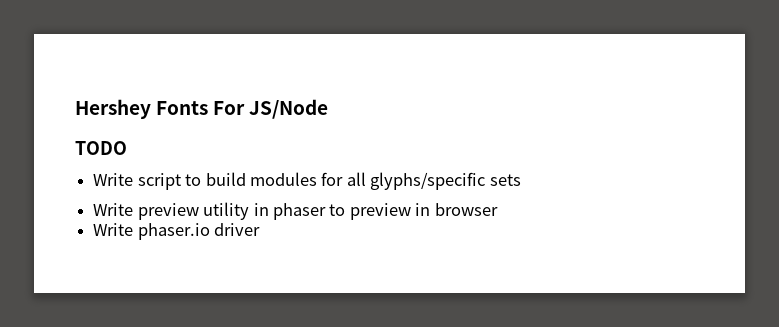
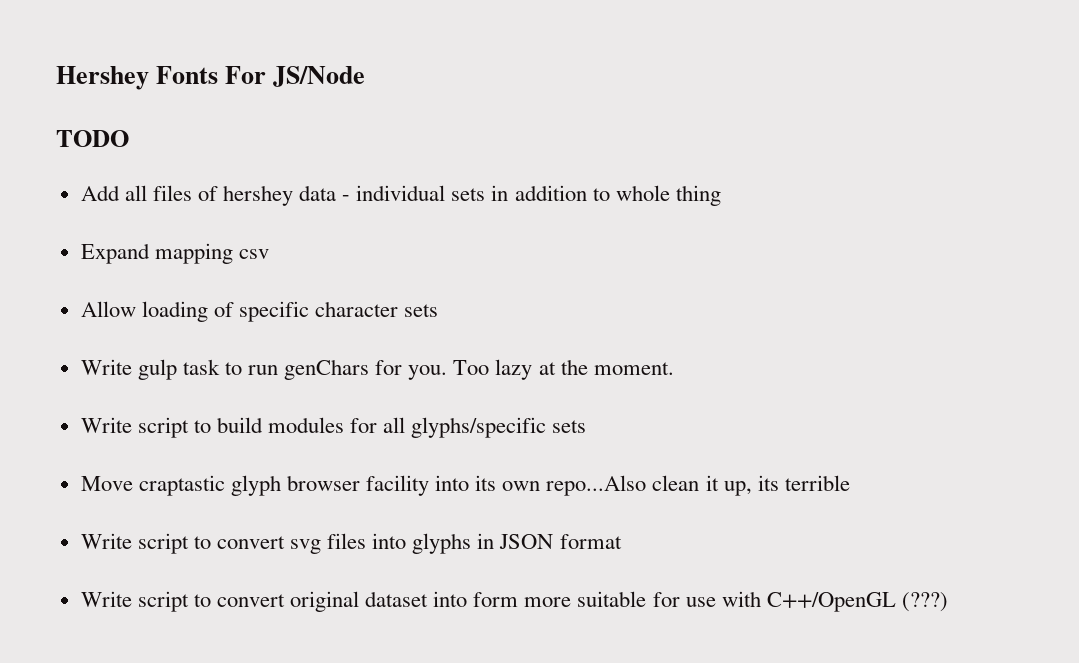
+ Add all files of hershey data - individual sets in addition to whole thing
+ Expand mapping csv
+ Allow loading of specific character sets
+ Write gulp task to run genChars for you. Too lazy at the moment.
- Write preview utility in phaser to preview in browser
- Write phaser.io driver
+ Move craptastic glyph browser facility into its own repo...Also clean it up, its terrible
+ Write script to convert svg files into glyphs in JSON format
+ Write script to convert original dataset into form more suitable for use with C++/OpenGL (???)

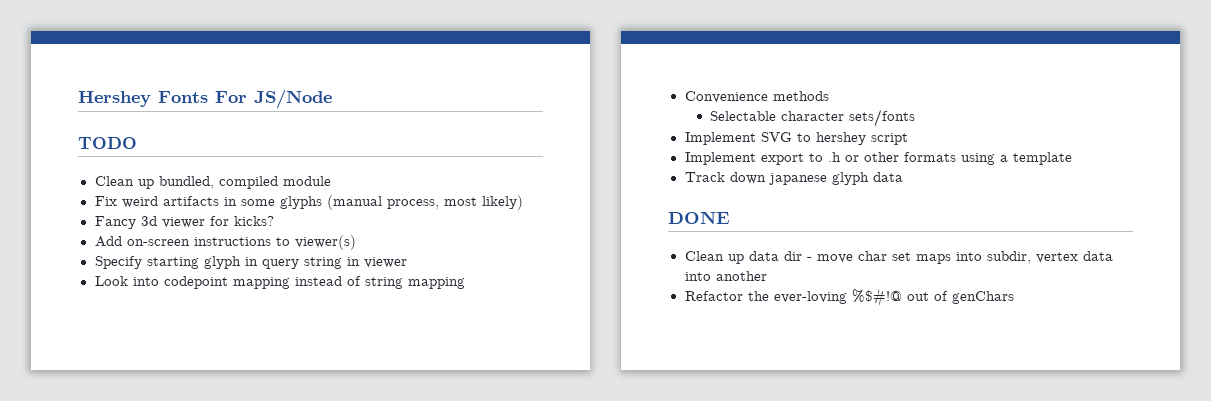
- Add all files of hershey data - individual sets in addition to whole thing
- Expand mapping csv
- Allow loading of specific character sets
- Write gulp task to run genChars for you. Too lazy at the moment.
- Write script to build modules for all glyphs/specific sets
- Move craptastic glyph browser facility into its own repo...Also clean it up, its terrible
- Write script to convert svg files into glyphs in JSON format
- Write script to convert original dataset into form more suitable for use with C++/OpenGL (???)
+ Clean up bundled, compiled module
+ Fix weird artifacts in some glyphs (manual process, most likely)
+ Fancy 3d viewer for kicks?
+ Add on-screen instructions to viewer(s)
+ Specify starting glyph in query string in viewer
+ Look into codepoint mapping instead of string mapping
+ Convenience methods
+ Selectable character sets/fonts
+ Implement SVG to hershey script
+ Implement export to .h or other formats using a template
+ Track down japanese glyph data
+ DONE
+ Clean up data dir - move char set maps into subdir, vertex data into another
+ Refactor the ever-loving %$#!@ out of genChars

